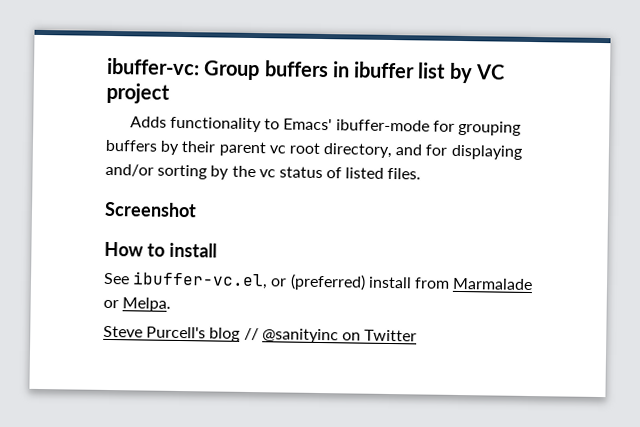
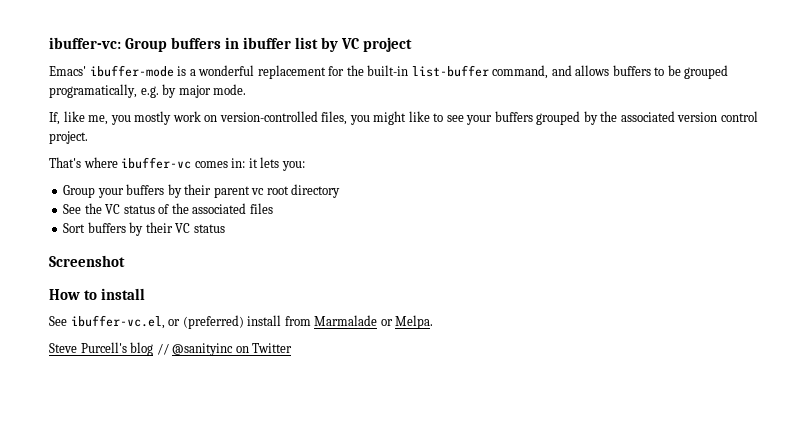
- Adds functionality to Emacs' ibuffer-mode for grouping buffers by their parent vc root directory, and for displaying and/or sorting by the vc status of listed files.
+ Emacs' ibuffer-mode is a wonderful replacement for the built-in list-buffer command, and allows buffers to be grouped programatically, e.g. by major mode.
+ If, like me, you mostly work on version-controlled files, you might like to see your buffers grouped by the associated version control project.
+ That's where ibuffer-vc comes in: it lets you:
+ Group your buffers by their parent vc root directory
+ See the VC status of the associated files
+ Sort buffers by their VC status

